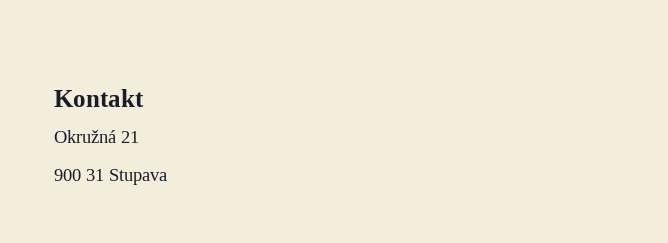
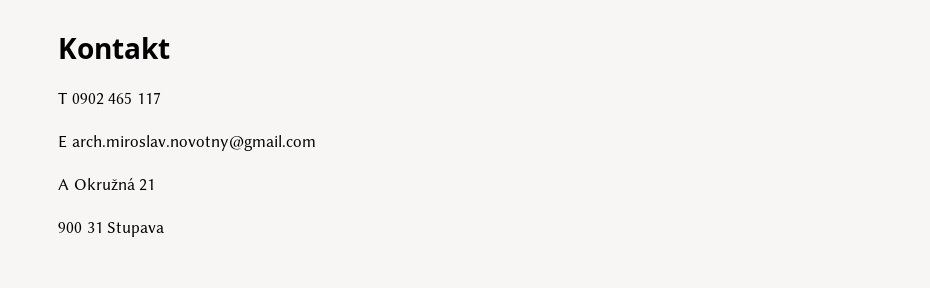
- Okružná 21
+ T 0902 465 117
+ E arch.miroslav.novotny@gmail.com
+ A Okružná 21

